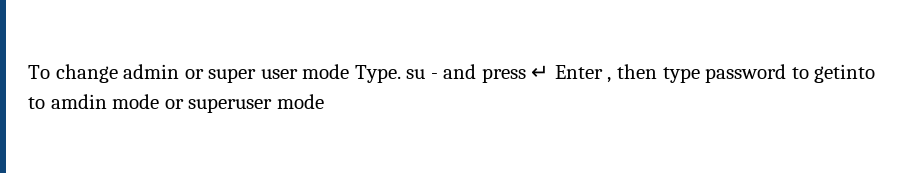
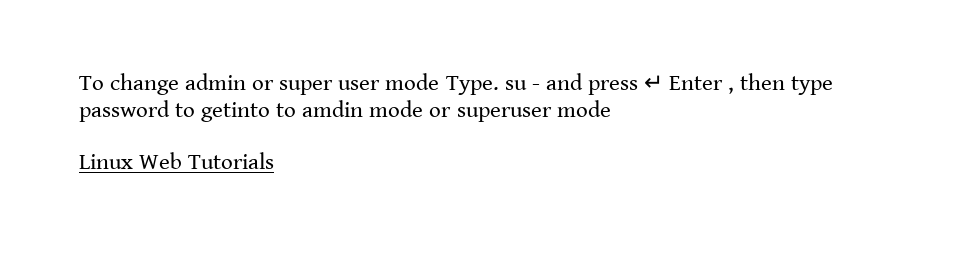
+ Linux Web Tutorials

